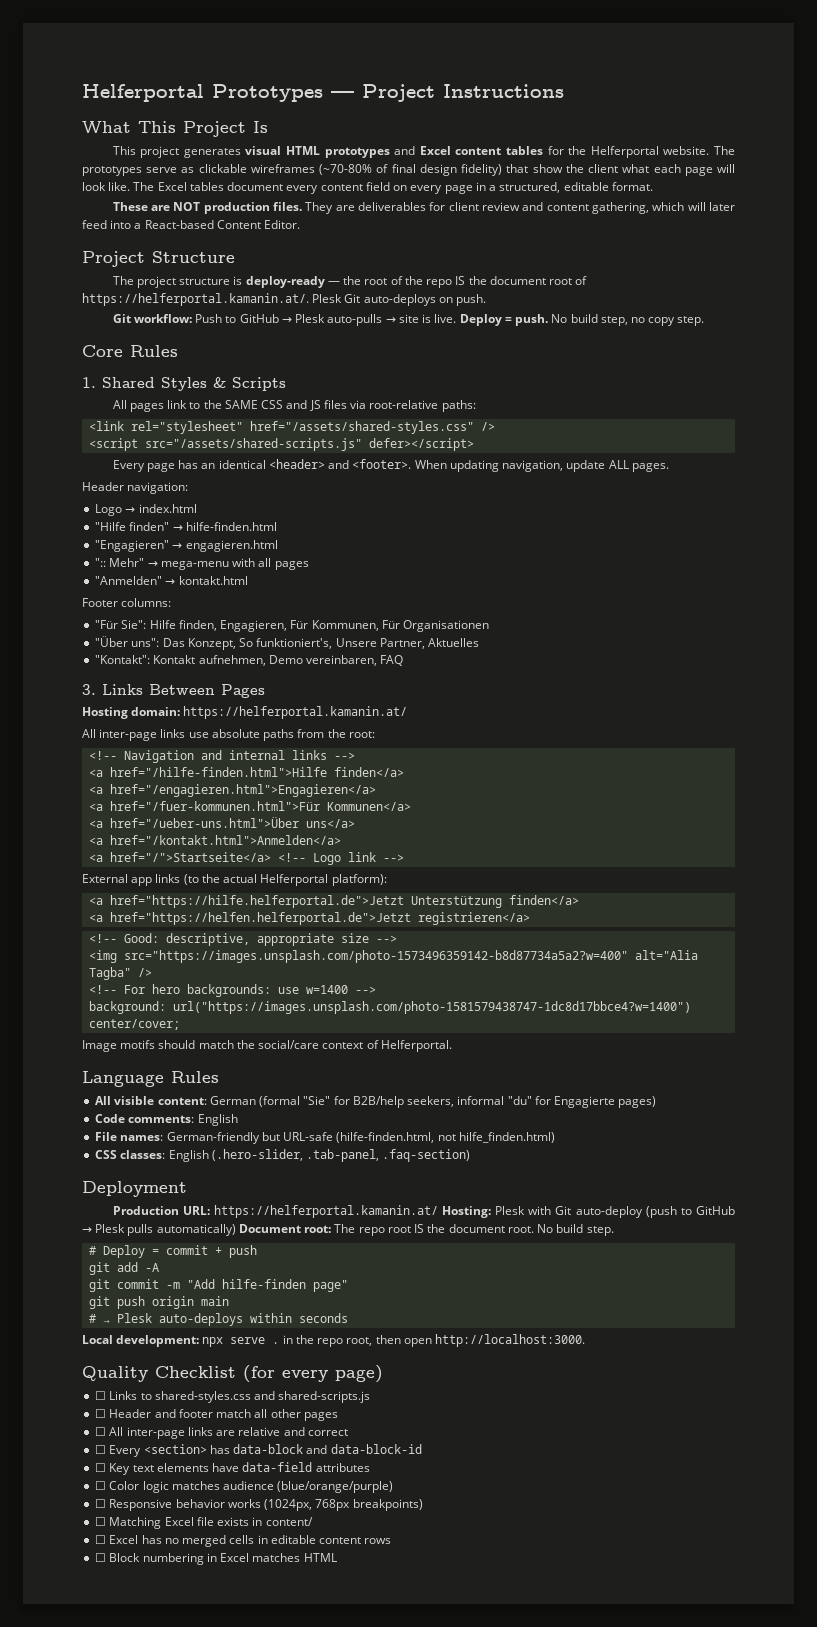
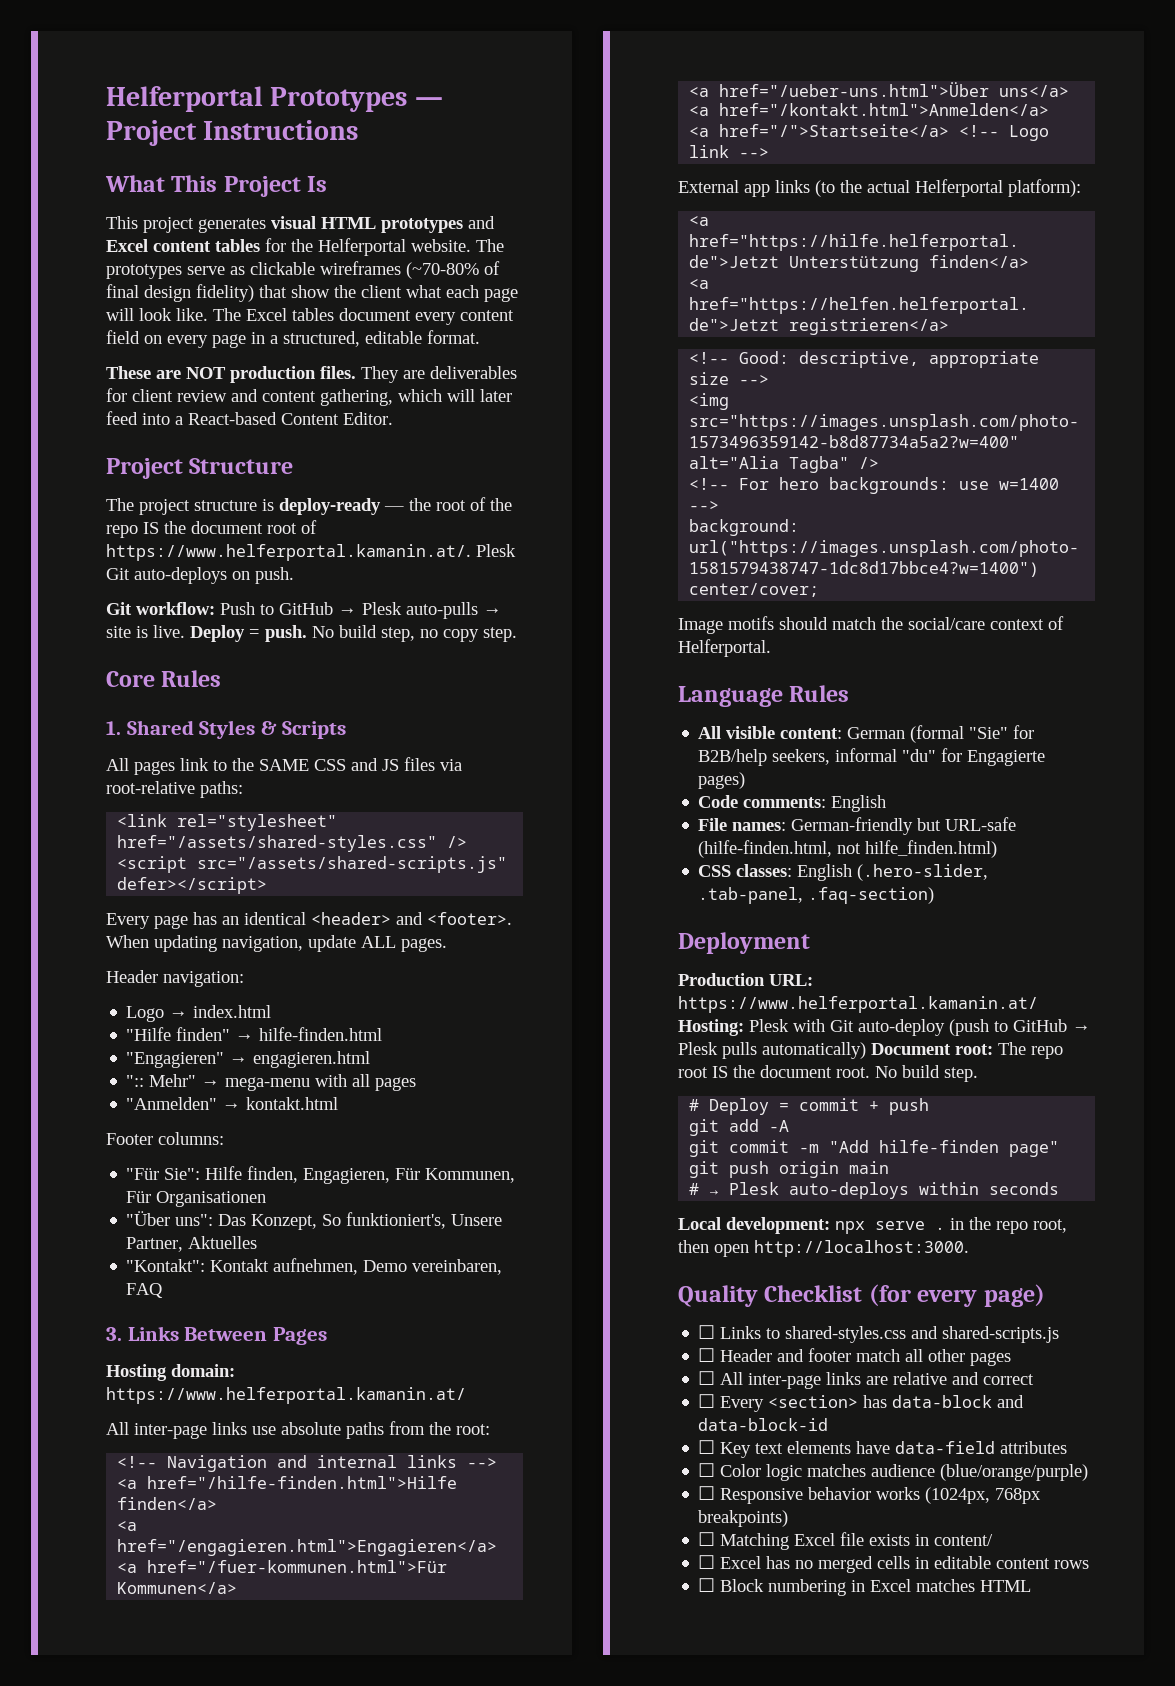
- The project structure is deploy-ready — the root of the repo IS the document root of https://helferportal.kamanin.at/. Plesk Git auto-deploys on push.
+ The project structure is deploy-ready — the root of the repo IS the document root of https://www.helferportal.kamanin.at/. Plesk Git auto-deploys on push.
- Hosting domain: https://helferportal.kamanin.at/
+ Hosting domain: https://www.helferportal.kamanin.at/
- Production URL: https://helferportal.kamanin.at/ Hosting: Plesk with Git auto-deploy (push to GitHub → Plesk pulls automatically) Document root: The repo root IS the document root.
+ Production URL: https://www.helferportal.kamanin.at/ Hosting: Plesk with Git auto-deploy (push to GitHub → Plesk pulls automatically) Document root: The repo root IS the document root.

